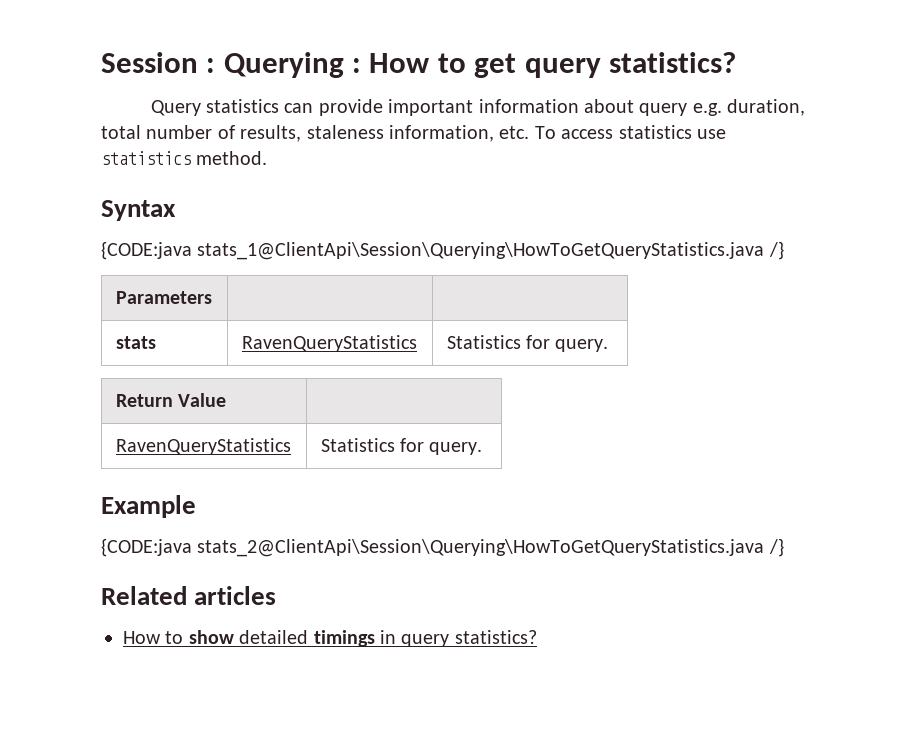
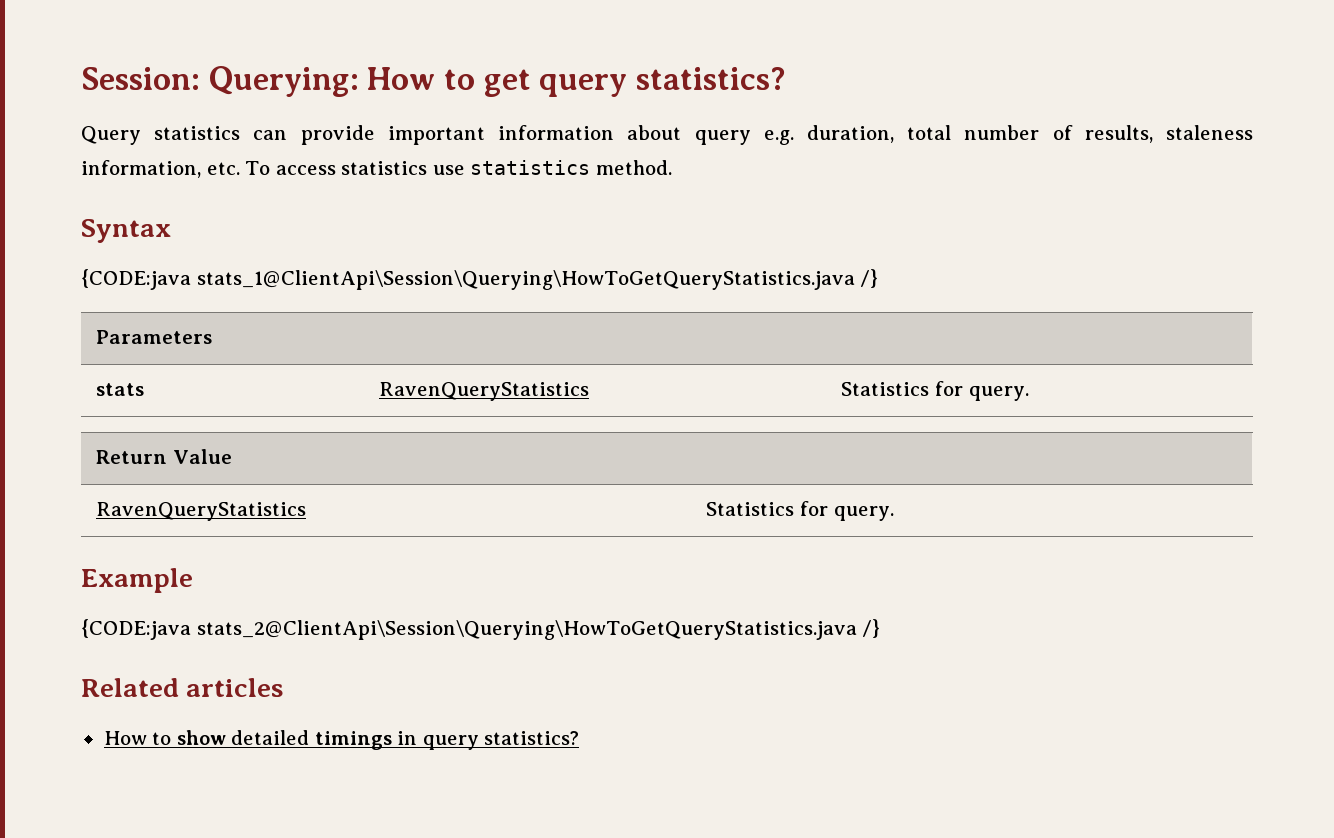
- Session : Querying : How to get query statistics?
+ Session: Querying: How to get query statistics?

